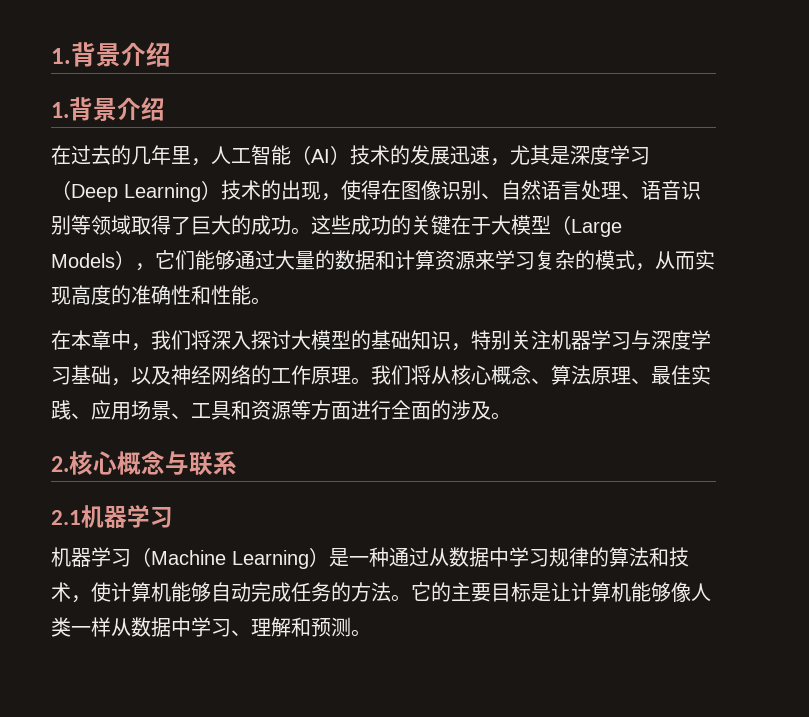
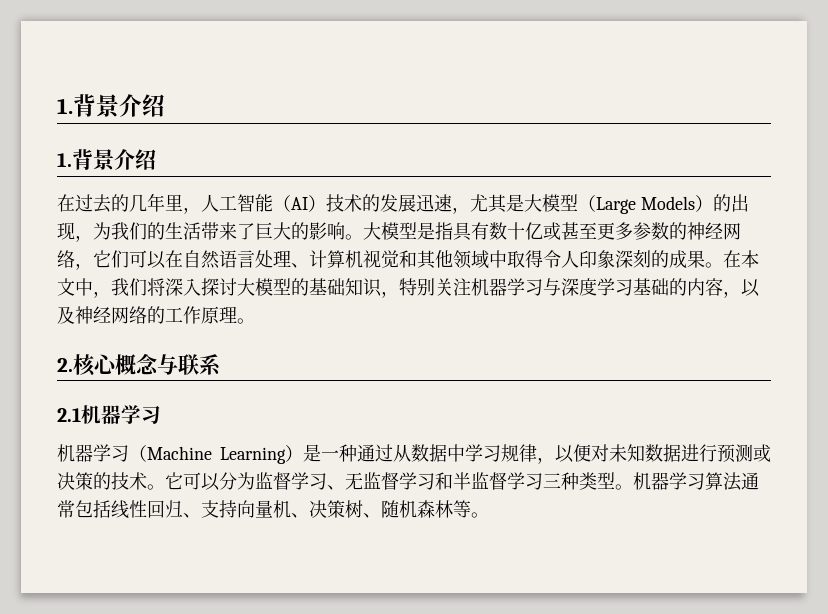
- 在过去的几年里，人工智能（AI）技术的发展迅速，尤其是深度学习（Deep Learning）技术的出现，使得在图像识别、自然语言处理、语音识别等领域取得了巨大的成功。这些成功的关键在于大模型（Large Models），它们能够通过大量的数据和计算资源来学习复杂的模式，从而实现高度的准确性和性能。
- 在本章中，我们将深入探讨大模型的基础知识，特别关注机器学习与深度学习基础，以及神经网络的工作原理。我们将从核心概念、算法原理、最佳实践、应用场景、工具和资源等方面进行全面的涉及。
+ 在过去的几年里，人工智能（AI）技术的发展迅速，尤其是大模型（Large Models）的出现，为我们的生活带来了巨大的影响。大模型是指具有数十亿或甚至更多参数的神经网络，它们可以在自然语言处理、计算机视觉和其他领域中取得令人印象深刻的成果。在本文中，我们将深入探讨大模型的基础知识，特别关注机器学习与深度学习基础的内容，以及神经网络的工作原理。
- 机器学习（Machine Learning）是一种通过从数据中学习规律的算法和技术，使计算机能够自动完成任务的方法。它的主要目标是让计算机能够像人类一样从数据中学习、理解和预测。
+ 机器学习（Machine Learning）是一种通过从数据中学习规律，以便对未知数据进行预测或决策的技术。它可以分为监督学习、无监督学习和半监督学习三种类型。机器学习算法通常包括线性回归、支持向量机、决策树、随机森林等。

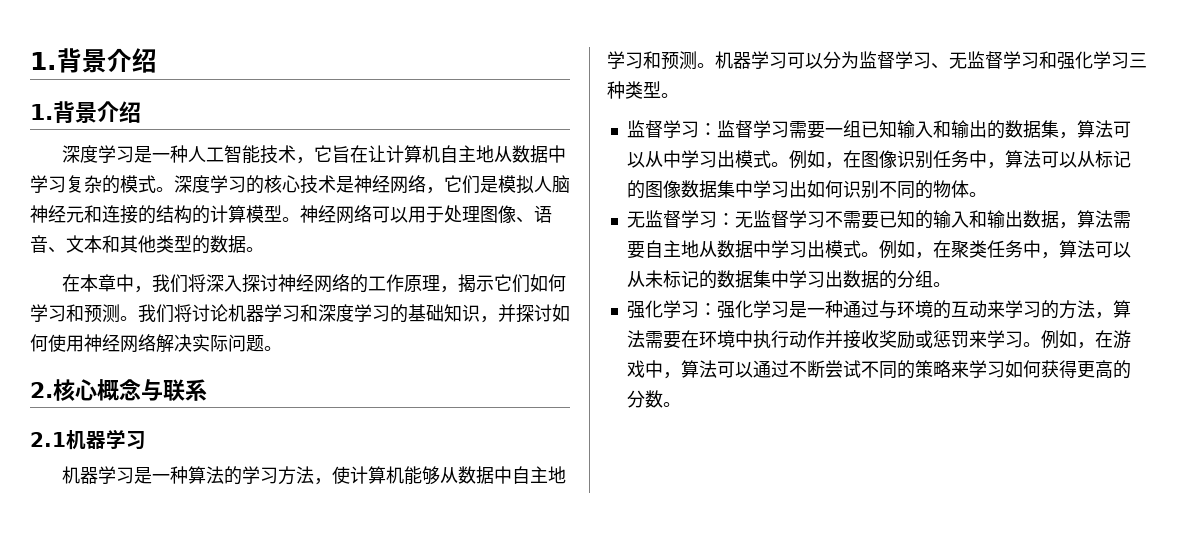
- 在过去的几年里，人工智能（AI）技术的发展迅速，尤其是大模型（Large Models）的出现，为我们的生活带来了巨大的影响。大模型是指具有数十亿或甚至更多参数的神经网络，它们可以在自然语言处理、计算机视觉和其他领域中取得令人印象深刻的成果。在本文中，我们将深入探讨大模型的基础知识，特别关注机器学习与深度学习基础的内容，以及神经网络的工作原理。
+ 深度学习是一种人工智能技术，它旨在让计算机自主地从数据中学习复杂的模式。深度学习的核心技术是神经网络，它们是模拟人脑神经元和连接的结构的计算模型。神经网络可以用于处理图像、语音、文本和其他类型的数据。
+ 在本章中，我们将深入探讨神经网络的工作原理，揭示它们如何学习和预测。我们将讨论机器学习和深度学习的基础知识，并探讨如何使用神经网络解决实际问题。
- 机器学习（Machine Learning）是一种通过从数据中学习规律，以便对未知数据进行预测或决策的技术。它可以分为监督学习、无监督学习和半监督学习三种类型。机器学习算法通常包括线性回归、支持向量机、决策树、随机森林等。
+ 机器学习是一种算法的学习方法，使计算机能够从数据中自主地学习和预测。机器学习可以分为监督学习、无监督学习和强化学习三种类型。
+ 监督学习：监督学习需要一组已知输入和输出的数据集，算法可以从中学习出模式。例如，在图像识别任务中，算法可以从标记的图像数据集中学习出如何识别不同的物体。
+ 无监督学习：无监督学习不需要已知的输入和输出数据，算法需要自主地从数据中学习出模式。例如，在聚类任务中，算法可以从未标记的数据集中学习出数据的分组。
+ 强化学习：强化学习是一种通过与环境的互动来学习的方法，算法需要在环境中执行动作并接收奖励或惩罚来学习。例如，在游戏中，算法可以通过不断尝试不同的策略来学习如何获得更高的分数。

